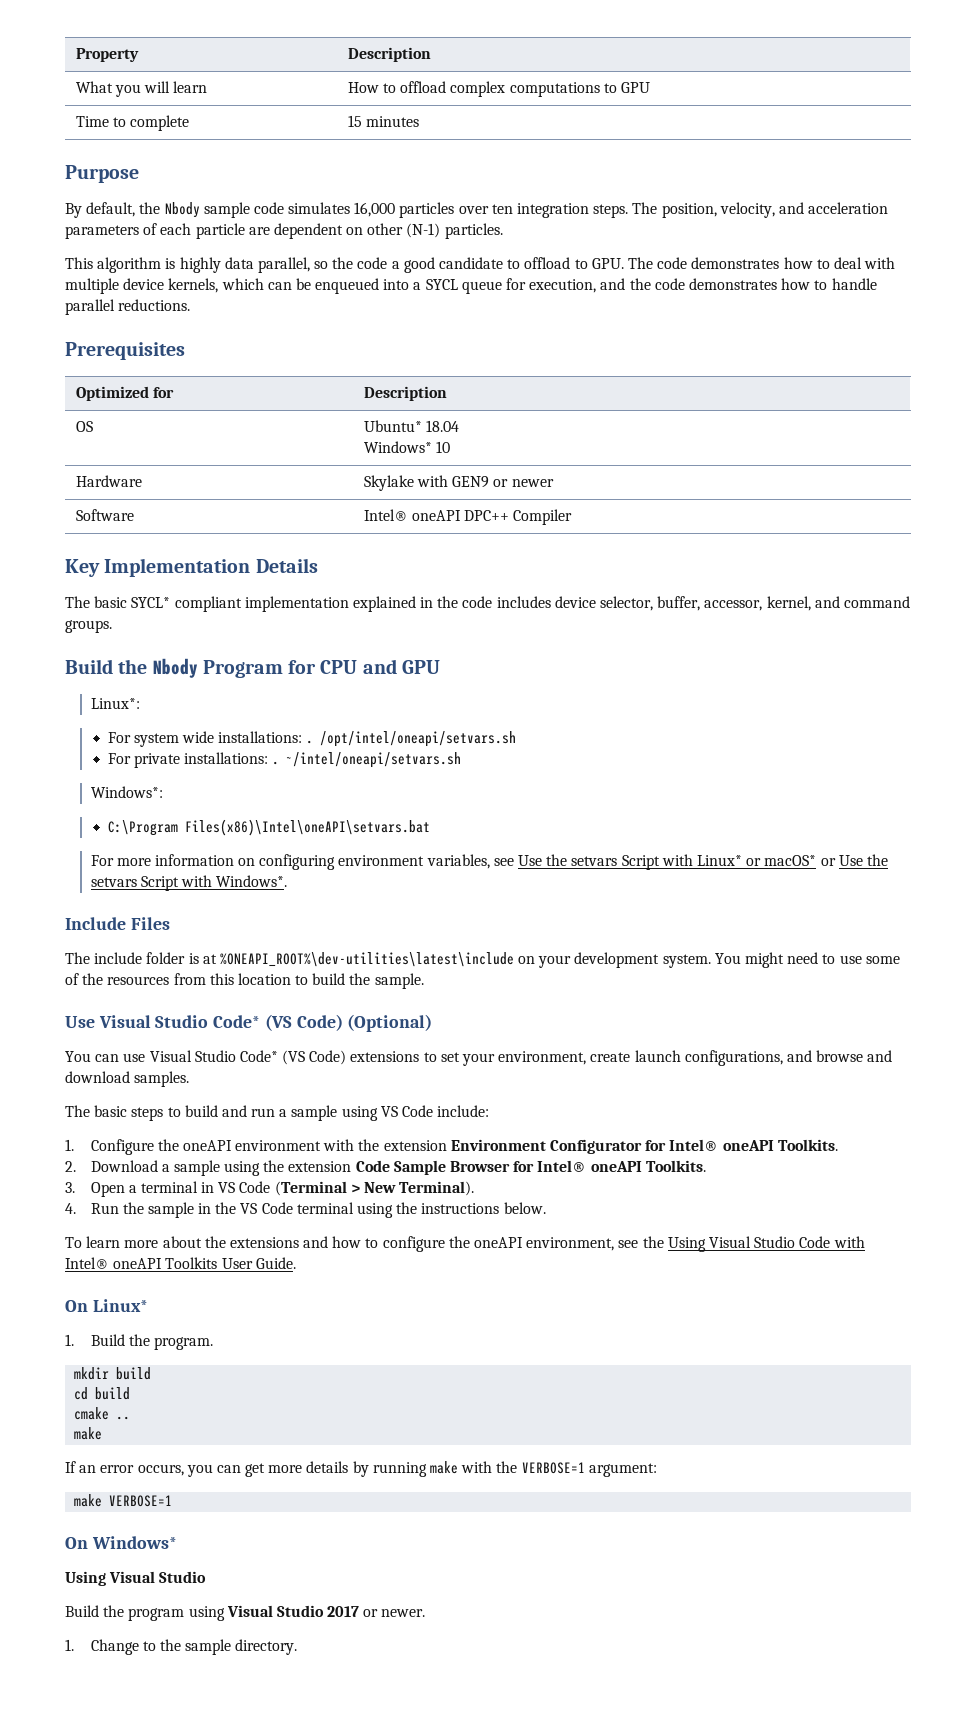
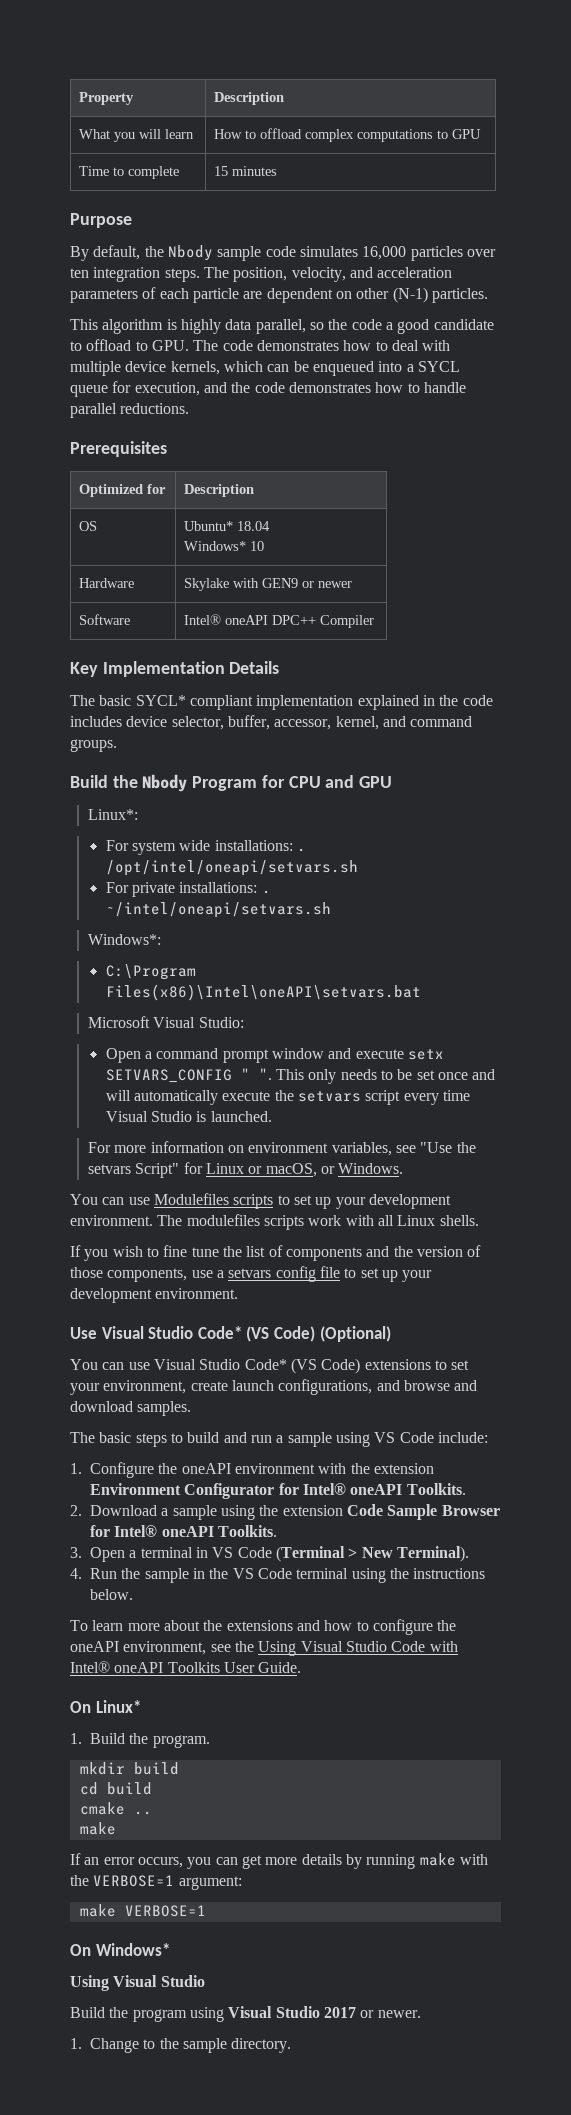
+ Microsoft Visual Studio:
+ Open a command prompt window and execute setx SETVARS_CONFIG " ". This only needs to be set once and will automatically execute the setvars script every time Visual Studio is launched.
- For more information on configuring environment variables, see Use the setvars Script with Linux* or macOS* or Use the setvars Script with Windows*.
- Include Files
- The include folder is at %ONEAPI_ROOT%\dev-utilities\latest\include on your development system. You might need to use some of the resources from this location to build the sample.
+ For more information on environment variables, see "Use the setvars Script" for Linux or macOS, or Windows.
+ You can use Modulefiles scripts to set up your development environment. The modulefiles scripts work with all Linux shells.
+ If you wish to fine tune the list of components and the version of those components, use a setvars config file to set up your development environment.

